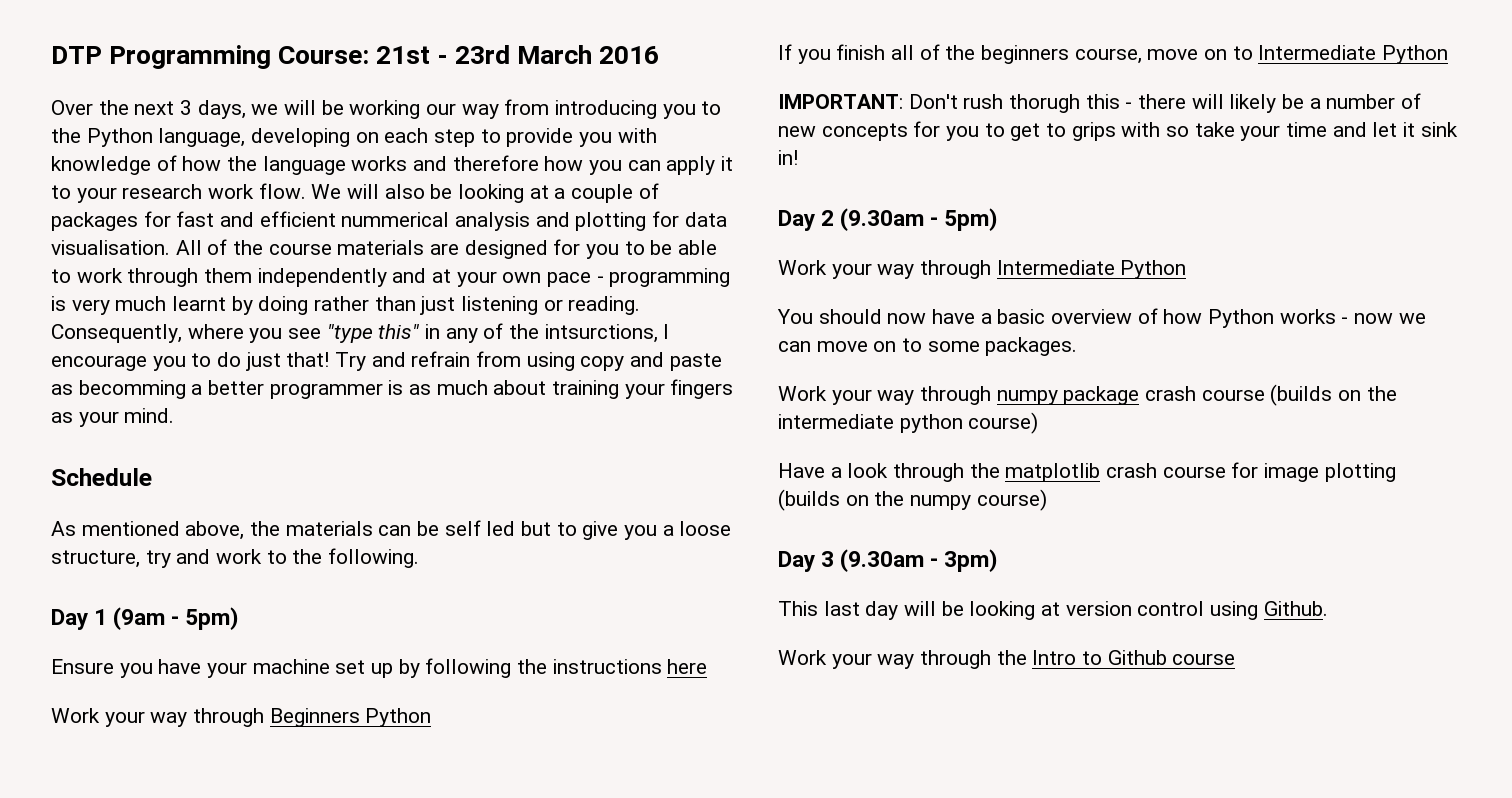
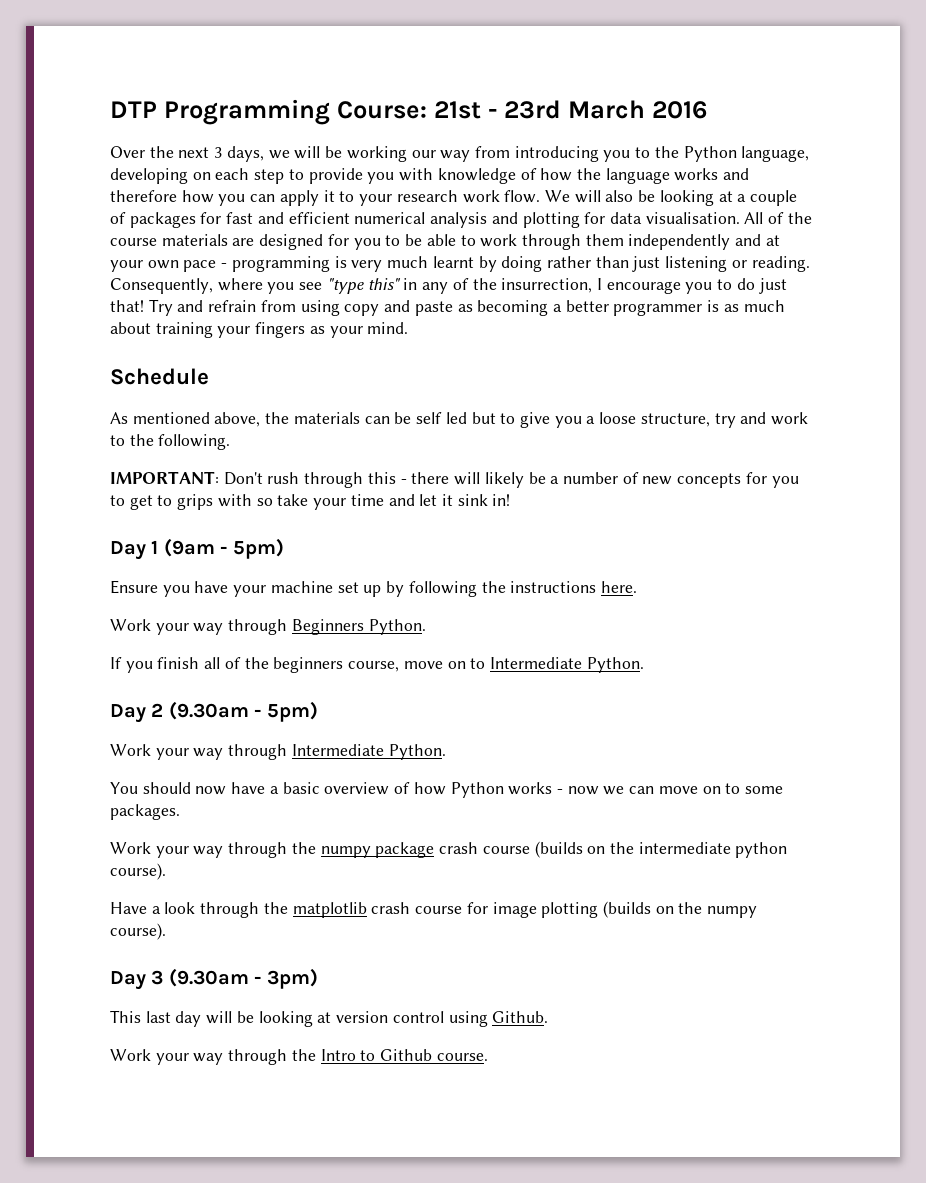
- We will also be looking at a couple of packages for fast and efficient nummerical analysis and plotting for data visualisation.
+ We will also be looking at a couple of packages for fast and efficient numerical analysis and plotting for data visualisation.
- Consequently, where you see "type this" in any of the intsurctions, I encourage you to do just that!
+ Consequently, where you see "type this" in any of the insurrection, I encourage you to do just that!
- Try and refrain from using copy and paste as becomming a better programmer is as much about training your fingers as your mind.
+ Try and refrain from using copy and paste as becoming a better programmer is as much about training your fingers as your mind.
- Day 1 (9am - 5pm)
- Ensure you have your machine set up by following the instructions here
- Work your way through Beginners Python
- If you finish all of the beginners course, move on to Intermediate Python
- IMPORTANT: Don't rush thorugh this - there will likely be a number of new concepts for you to get to grips with so take your time and let it sink in!
+ IMPORTANT: Don't rush through this - there will likely be a number of new concepts for you to get to grips with so take your time and let it sink in!
+ Day 1 (9am - 5pm)
+ Ensure you have your machine set up by following the instructions here.
+ Work your way through Beginners Python.
+ If you finish all of the beginners course, move on to Intermediate Python.
- Work your way through Intermediate Python
+ Work your way through Intermediate Python.
- Work your way through numpy package crash course (builds on the intermediate python course)
+ Work your way through the numpy package crash course (builds on the intermediate python course).
- Have a look through the matplotlib crash course for image plotting (builds on the numpy course)
+ Have a look through the matplotlib crash course for image plotting (builds on the numpy course).
- Work your way through the Intro to Github course
+ Work your way through the Intro to Github course.

